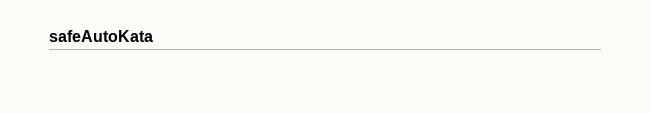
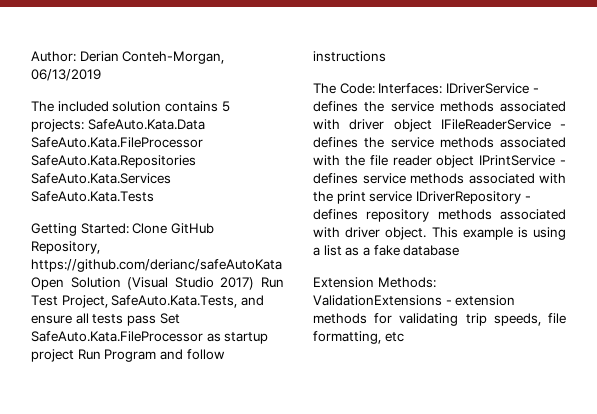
- safeAutoKata
+ Author: Derian Conteh-Morgan, 06/13/2019
+ The included solution contains 5 projects: SafeAuto.Kata.Data SafeAuto.Kata.FileProcessor SafeAuto.Kata.Repositories SafeAuto.Kata.Services SafeAuto.Kata.Tests
+ Getting Started: Clone GitHub Repository, https://github.com/derianc/safeAutoKata Open Solution (Visual Studio 2017) Run Test Project, SafeAuto.Kata.Tests, and ensure all tests pass Set SafeAuto.Kata.FileProcessor as startup project Run Program and follow instructions
+ The Code: Interfaces: IDriverService - defines the service methods associated with driver object IFileReaderService - defines the service methods associated with the file reader object IPrintService - defines service methods associated with the print service IDriverRepository - defines repository methods associated with driver object. This example is using a list as a fake database
+ Extension Methods: ValidationExtensions - extension methods for validating trip speeds, file formatting, etc

